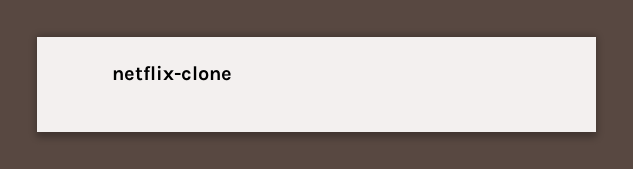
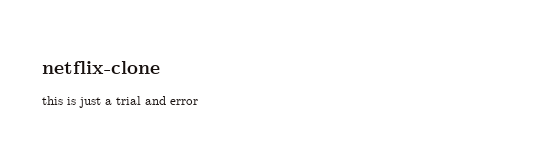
+ this is just a trial and error

